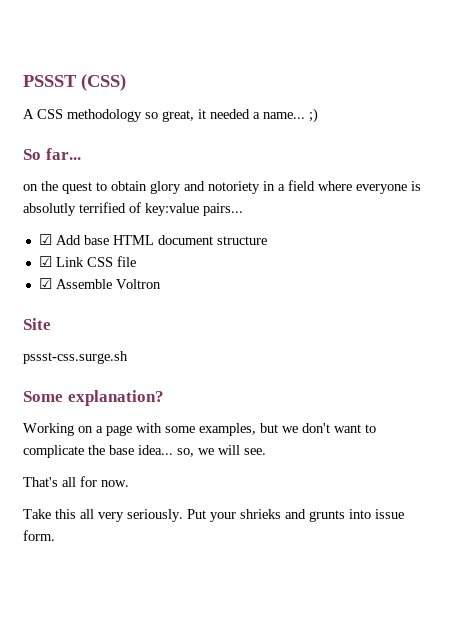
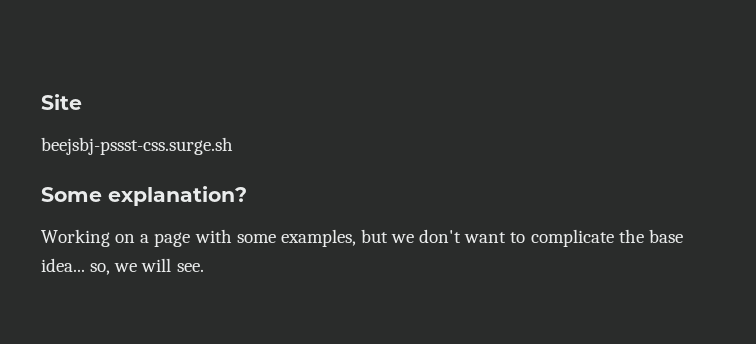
- PSSST (CSS)
- A CSS methodology so great, it needed a name... ;)
- So far...
- on the quest to obtain glory and notoriety in a field where everyone is absolutly terrified of key:value pairs...
- ☑ Add base HTML document structure
- ☑ Link CSS file
- ☑ Assemble Voltron
- pssst-css.surge.sh
+ beejsbj-pssst-css.surge.sh
- That's all for now.
- Take this all very seriously. Put your shrieks and grunts into issue form.

